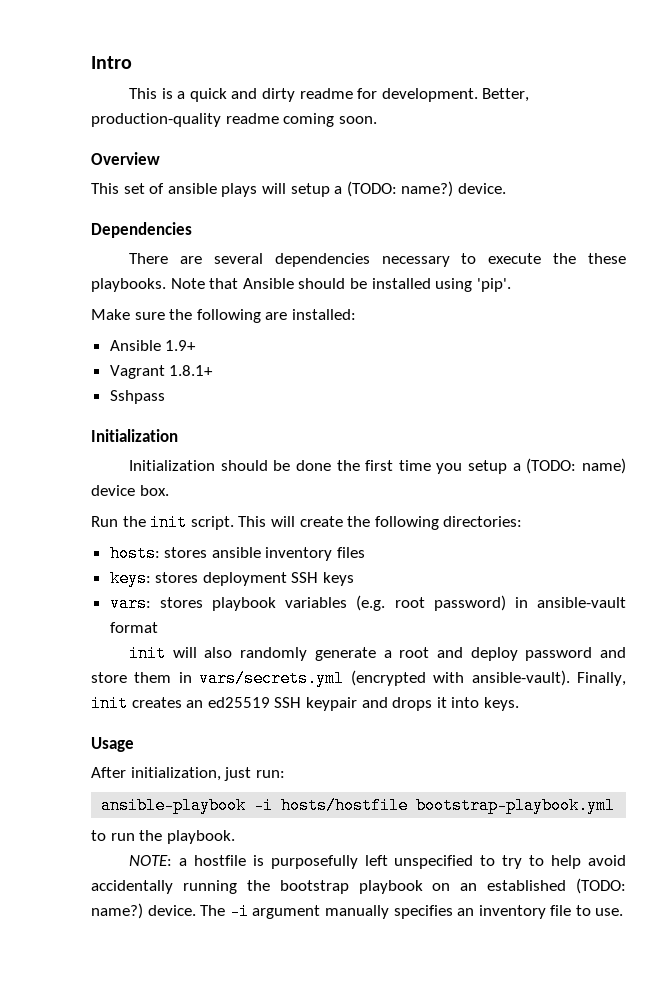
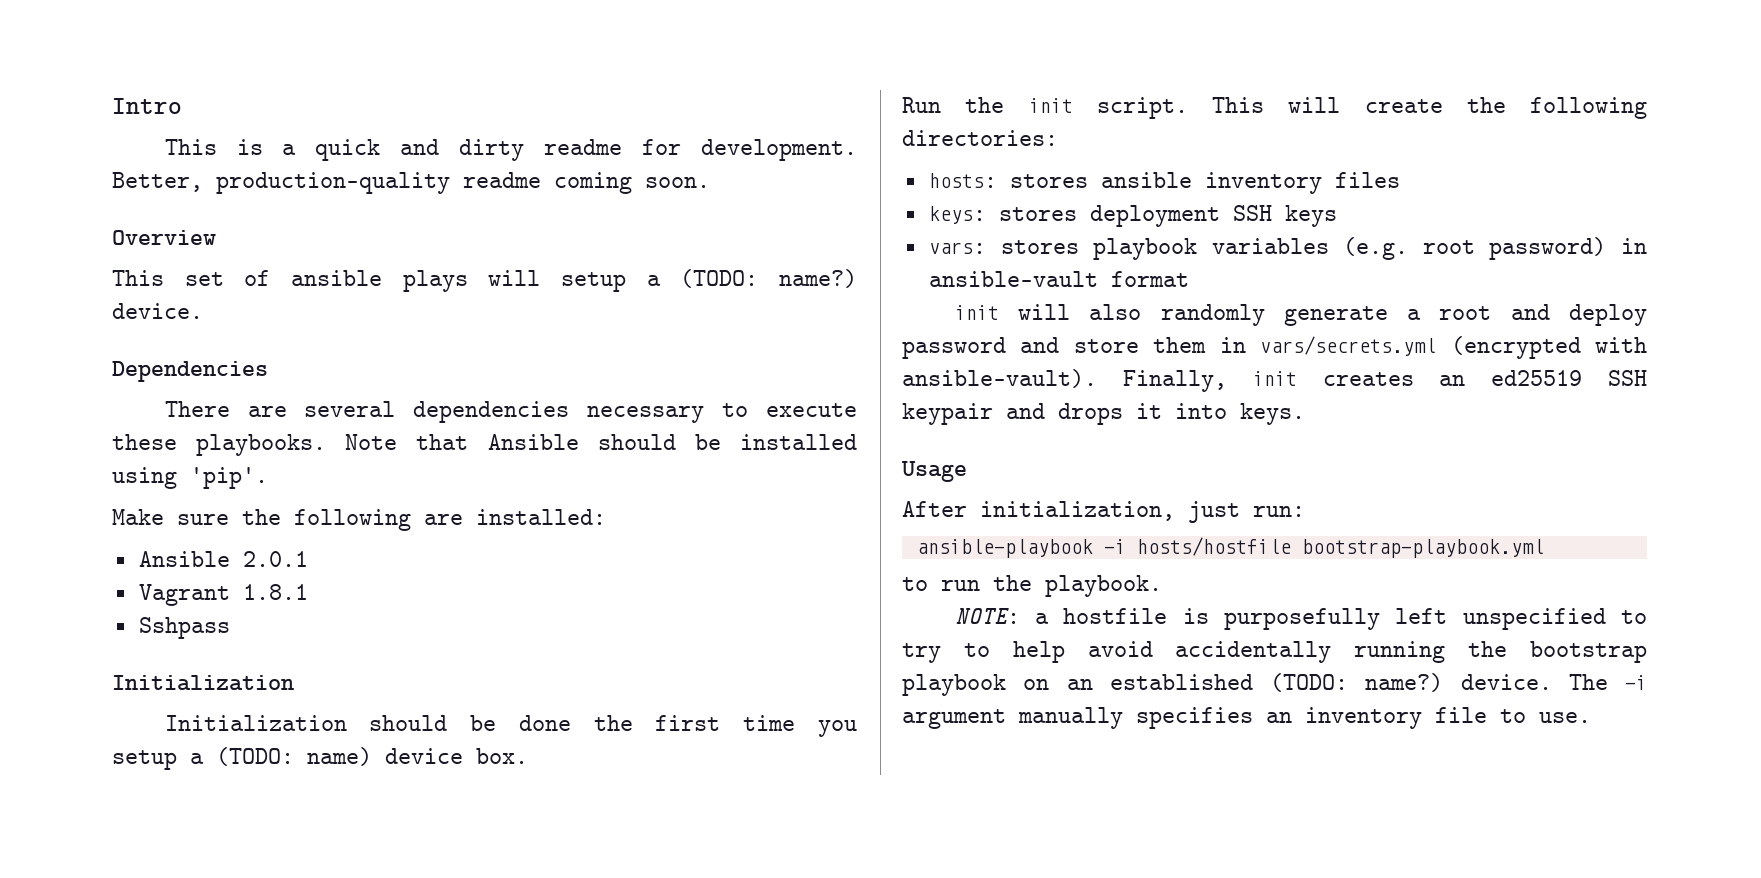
- There are several dependencies necessary to execute the these playbooks.
+ There are several dependencies necessary to execute these playbooks.
- Ansible 1.9+
+ Ansible 2.0.1
- Vagrant 1.8.1+
+ Vagrant 1.8.1

